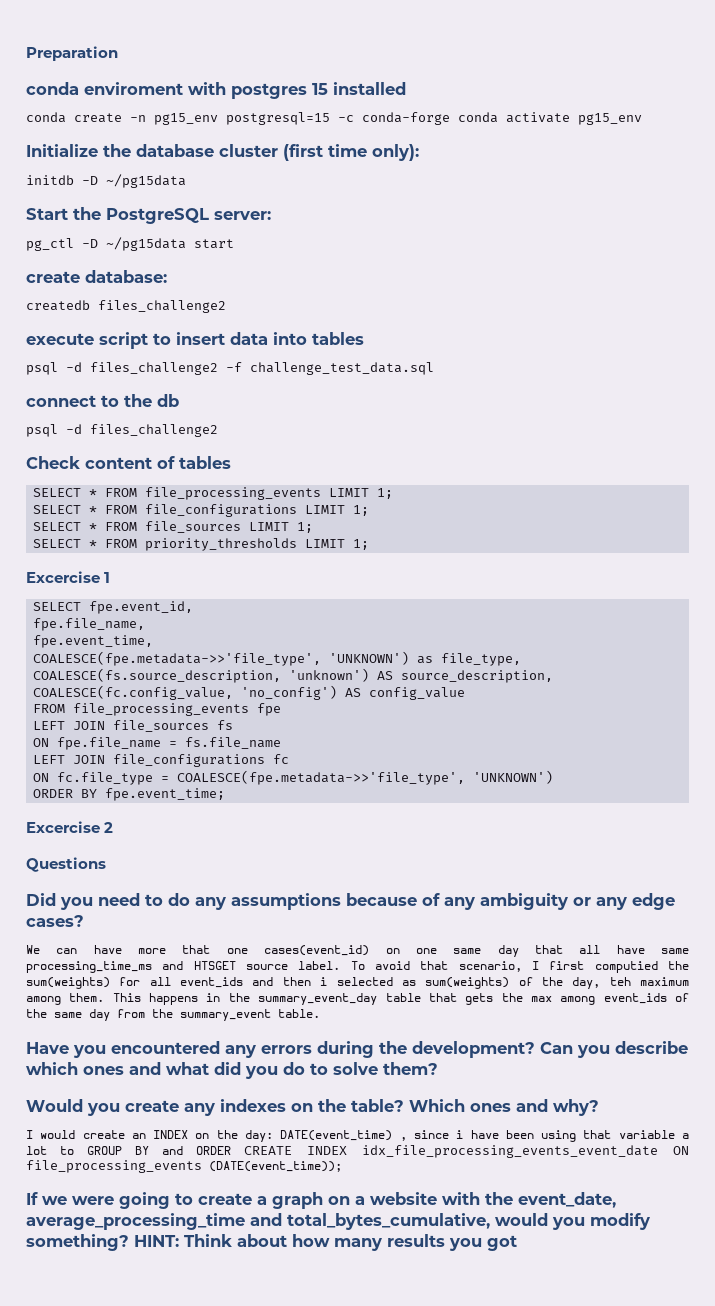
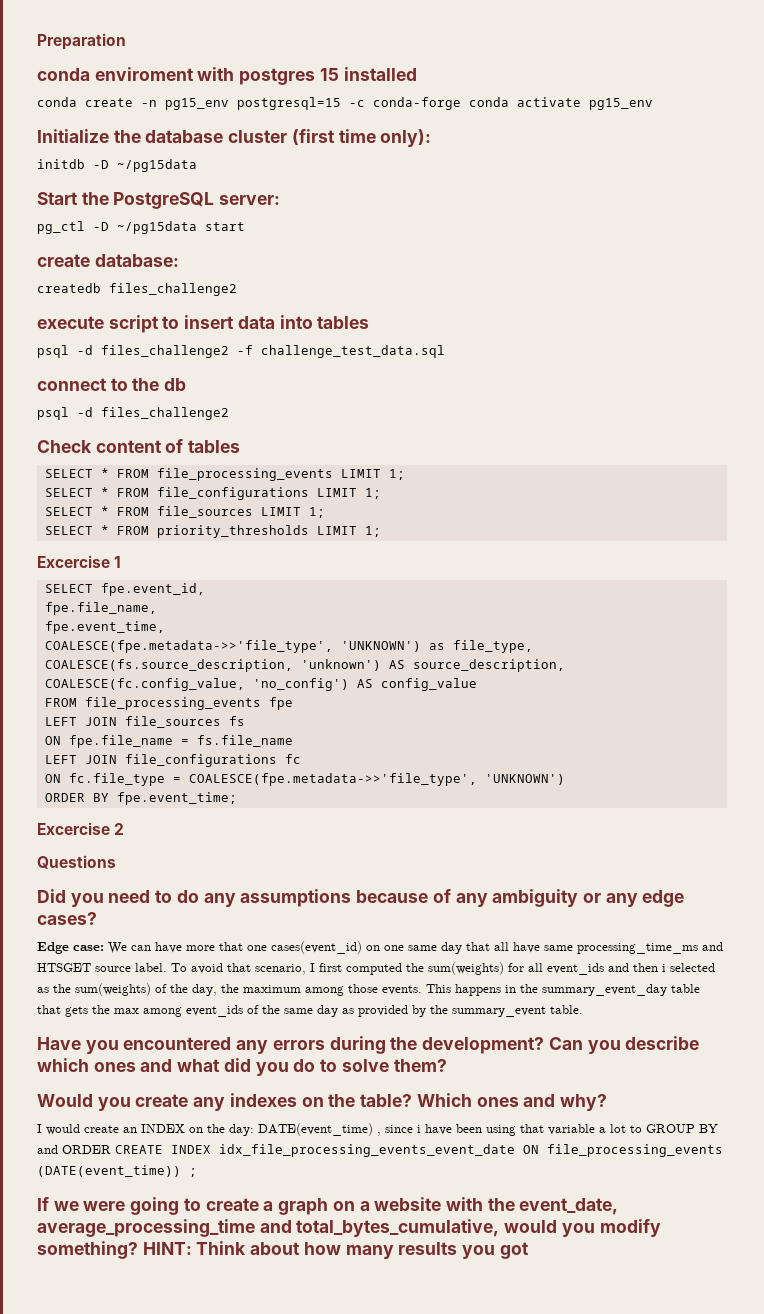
- We can have more that one cases(event_id) on one same day that all have same processing_time_ms and HTSGET source label.
+ Edge case: We can have more that one cases(event_id) on one same day that all have same processing_time_ms and HTSGET source label.
- To avoid that scenario, I first computied the sum(weights) for all event_ids and then i selected as sum(weights) of the day, teh maximum among them.
+ To avoid that scenario, I first computed the sum(weights) for all event_ids and then i selected as the sum(weights) of the day, the maximum among those events.
- This happens in the summary_event_day table that gets the max among event_ids of the same day from the summary_event table.
+ This happens in the summary_event_day table that gets the max among event_ids of the same day as provided by the summary_event table.
- I would create an INDEX on the day: DATE(event_time) , since i have been using that variable a lot to GROUP BY and ORDER CREATE INDEX idx_file_processing_events_event_date ON file_processing_events (DATE(event_time));
+ I would create an INDEX on the day: DATE(event_time) , since i have been using that variable a lot to GROUP BY and ORDER CREATE INDEX idx_file_processing_events_event_date ON file_processing_events (DATE(event_time)) ;

